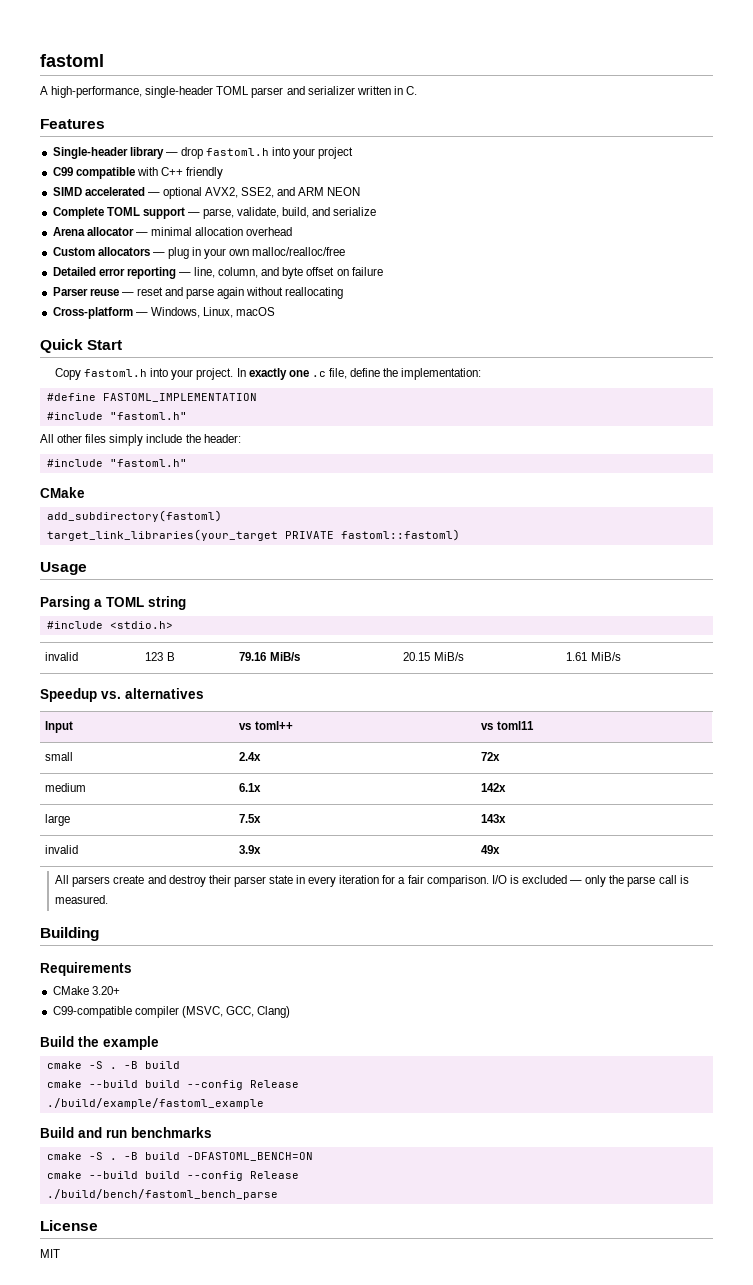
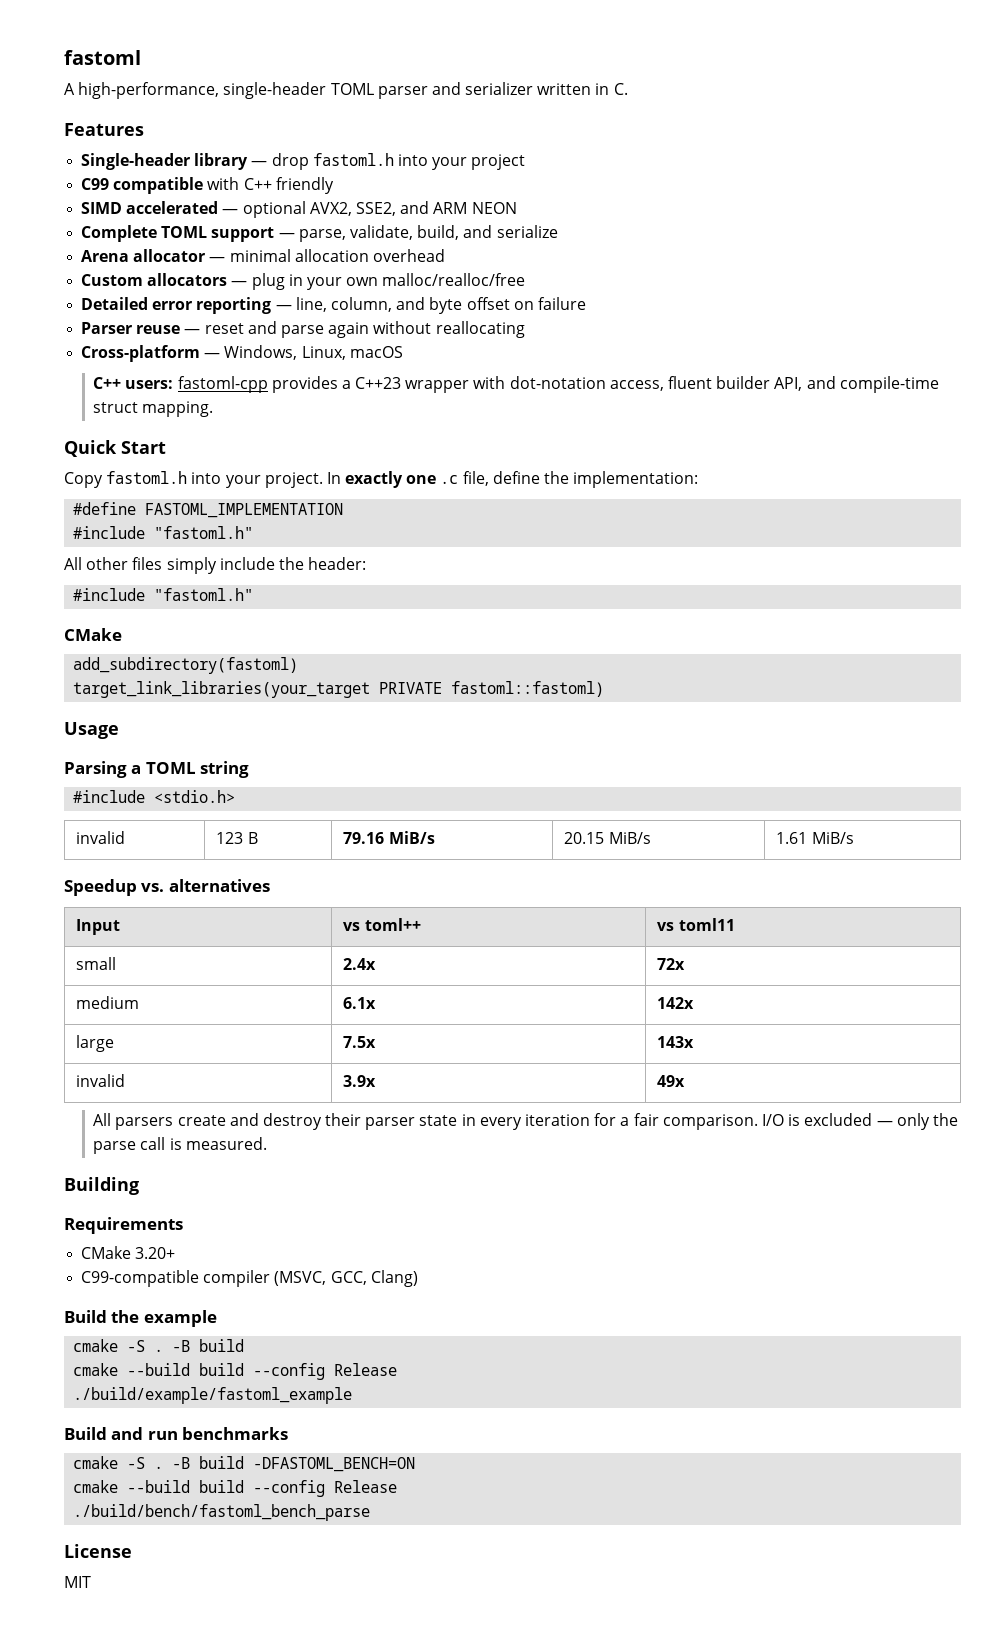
+ C++ users: fastoml-cpp provides a C++23 wrapper with dot-notation access, fluent builder API, and compile-time struct mapping.

